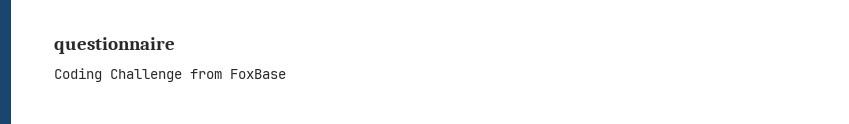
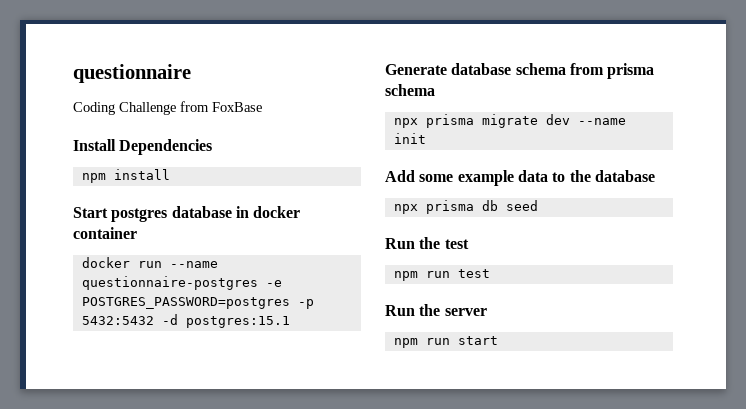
+ Install Dependencies
+ npm install
+ Start postgres database in docker container
+ docker run --name questionnaire-postgres -e POSTGRES_PASSWORD=postgres -p 5432:5432 -d postgres:15.1
+ Generate database schema from prisma schema
+ npx prisma migrate dev --name init
+ Add some example data to the database
+ npx prisma db seed
+ Run the test
+ npm run test
+ Run the server
+ npm run start

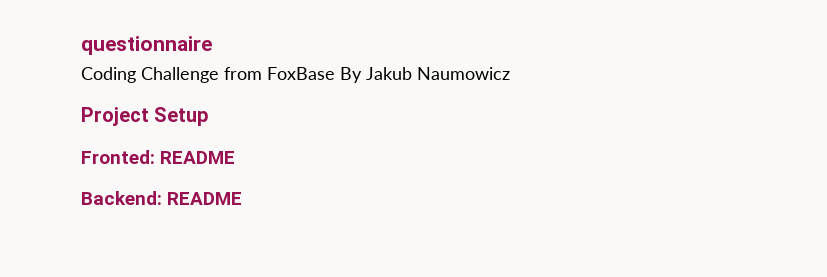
- Coding Challenge from FoxBase
- Install Dependencies
- npm install
- Start postgres database in docker container
- docker run --name questionnaire-postgres -e POSTGRES_PASSWORD=postgres -p 5432:5432 -d postgres:15.1
- Generate database schema from prisma schema
- npx prisma migrate dev --name init
- Add some example data to the database
- npx prisma db seed
- Run the test
- npm run test
- Run the server
- npm run start
+ Coding Challenge from FoxBase By Jakub Naumowicz
+ Project Setup
+ Fronted: README
+ Backend: README

